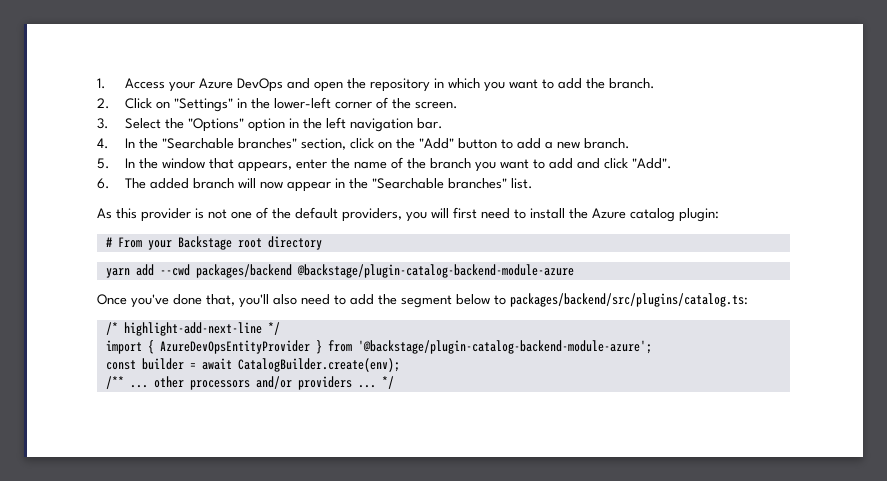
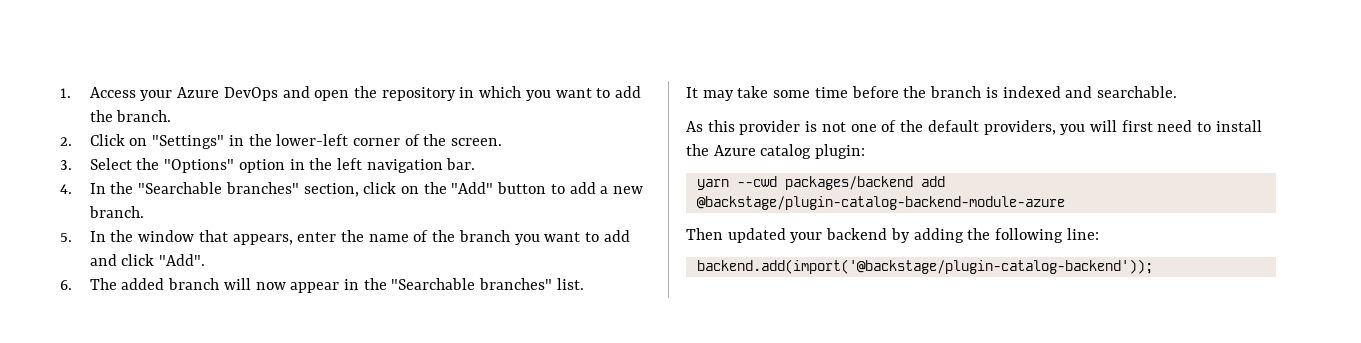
+ It may take some time before the branch is indexed and searchable.
- # From your Backstage root directory
- yarn add --cwd packages/backend @backstage/plugin-catalog-backend-module-azure
+ yarn --cwd packages/backend add @backstage/plugin-catalog-backend-module-azure
- Once you've done that, you'll also need to add the segment below to packages/backend/src/plugins/catalog.ts:
- /* highlight-add-next-line */
- import { AzureDevOpsEntityProvider } from '@backstage/plugin-catalog-backend-module-azure';
- const builder = await CatalogBuilder.create(env);
- /** ... other processors and/or providers ... */
+ Then updated your backend by adding the following line:
+ backend.add(import('@backstage/plugin-catalog-backend'));

